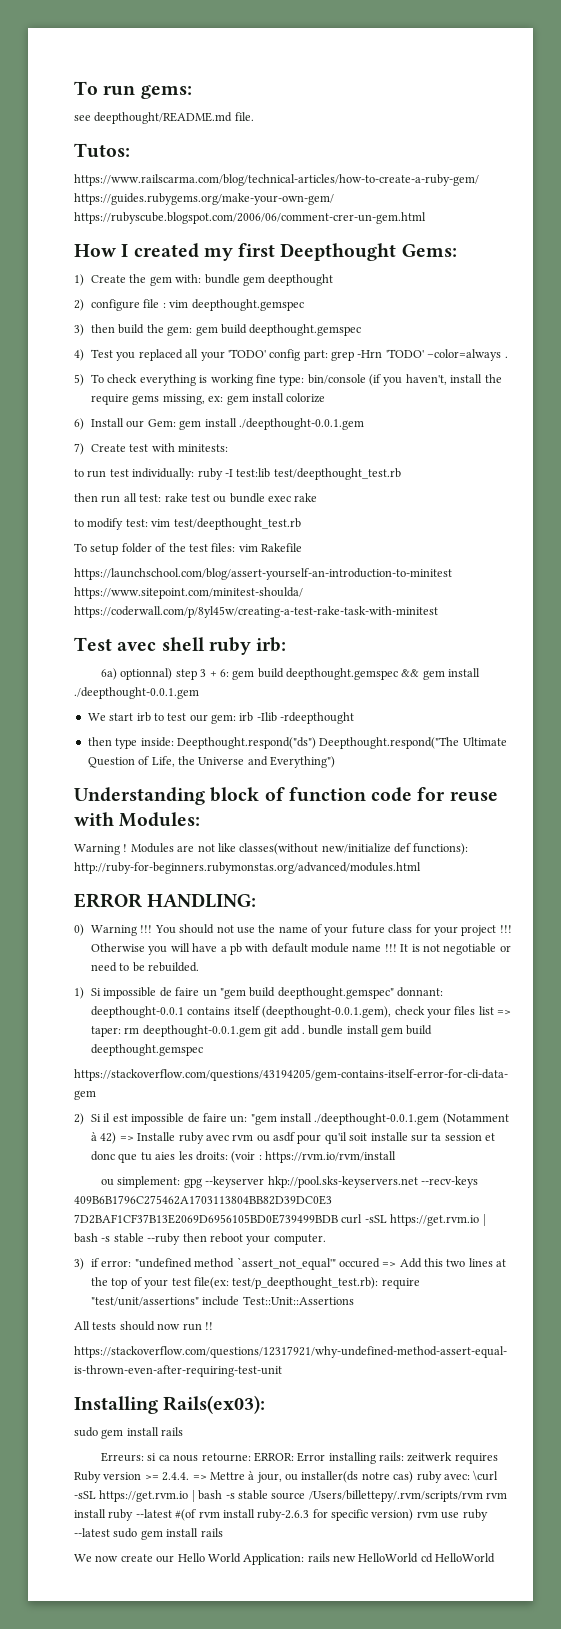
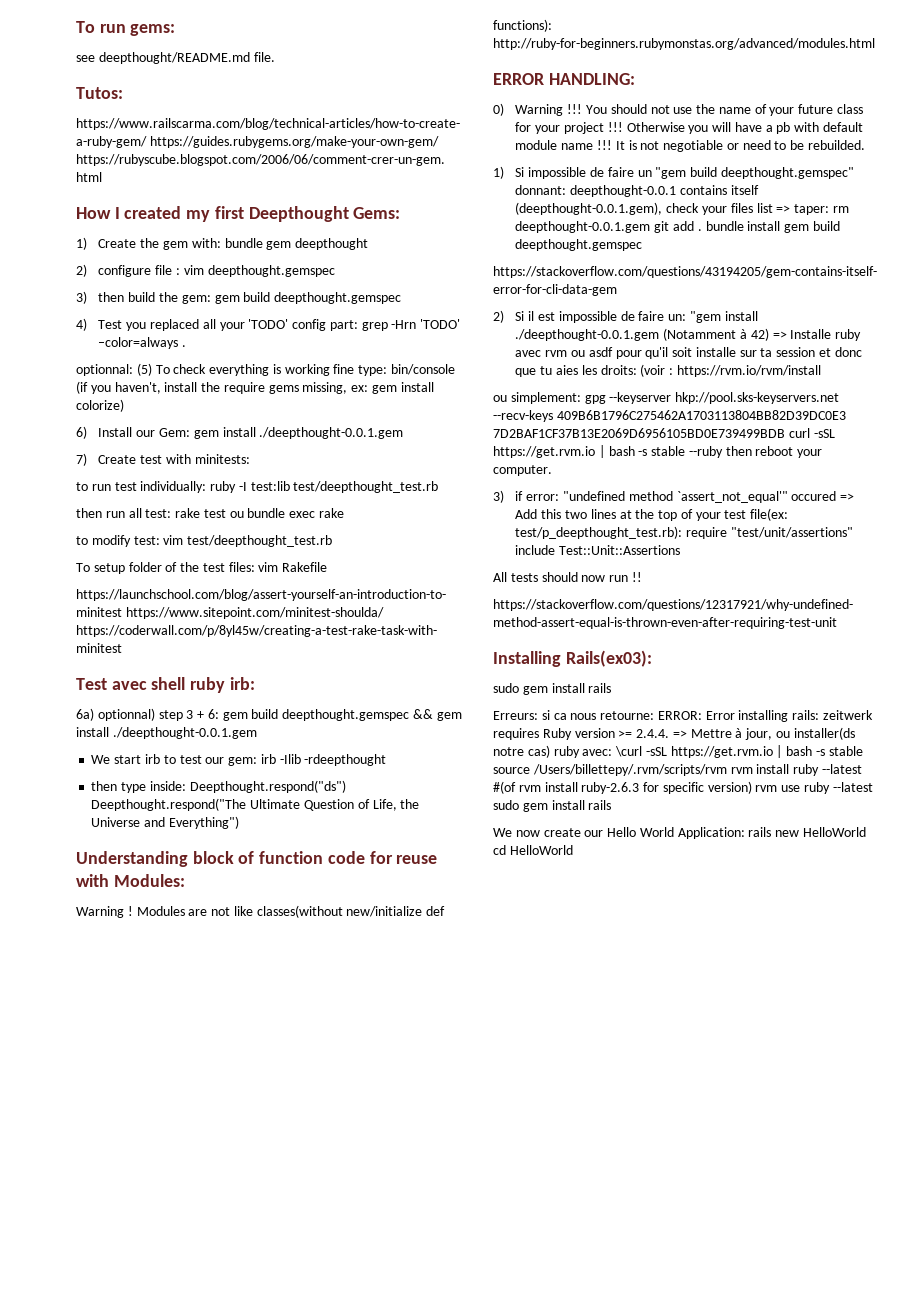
- 5) To check everything is working fine type: bin/console (if you haven't, install the require gems missing, ex: gem install colorize
+ optionnal: (5) To check everything is working fine type: bin/console (if you haven't, install the require gems missing, ex: gem install colorize)

